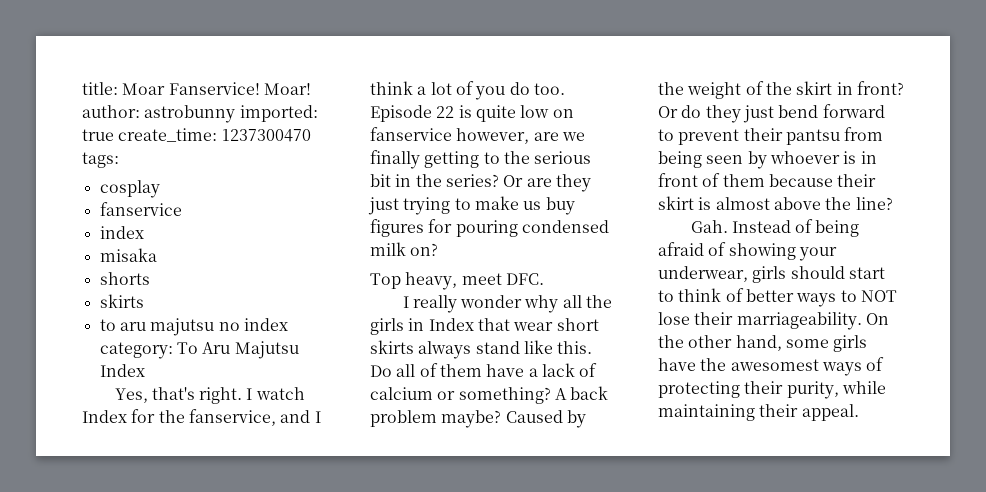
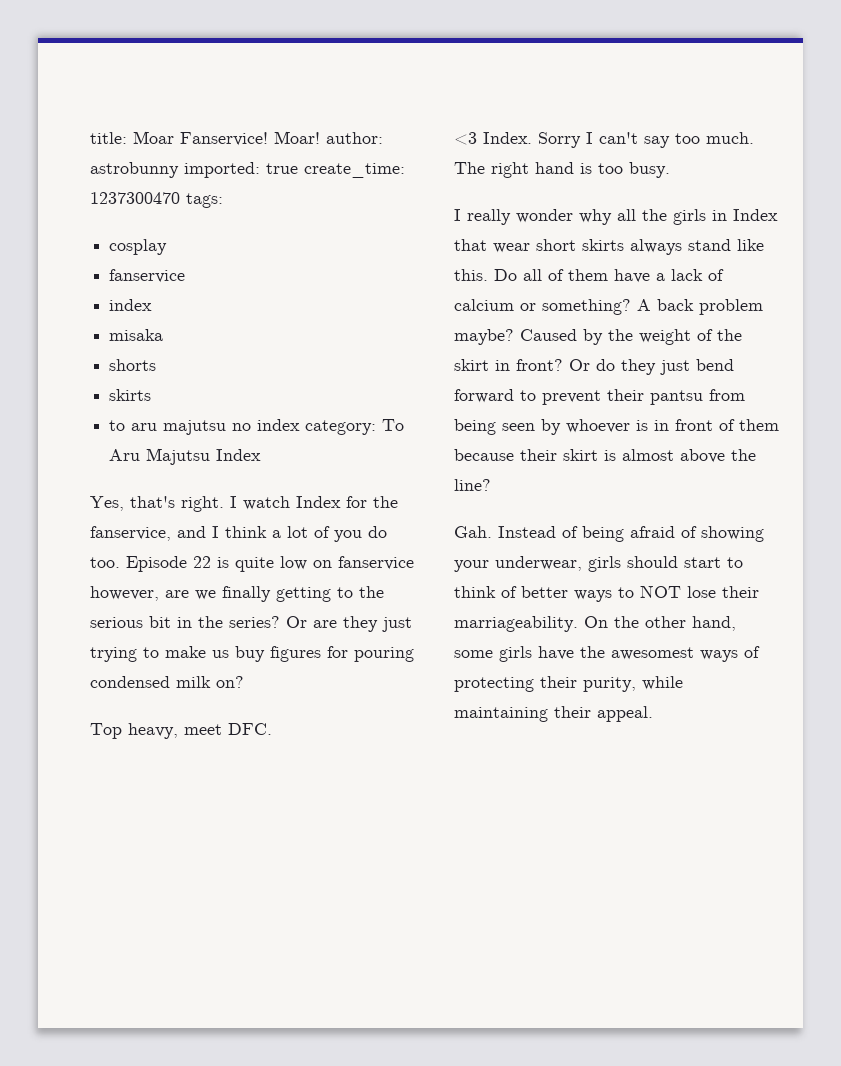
+ <3 Index. Sorry I can't say too much. The right hand is too busy.

